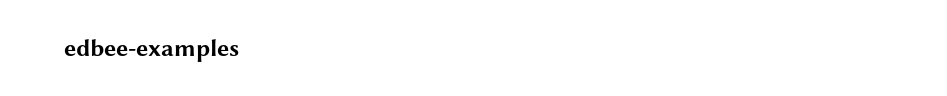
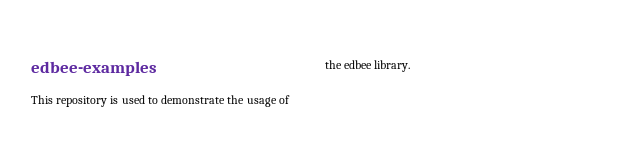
+ This repository is used to demonstrate the usage of the edbee library.

